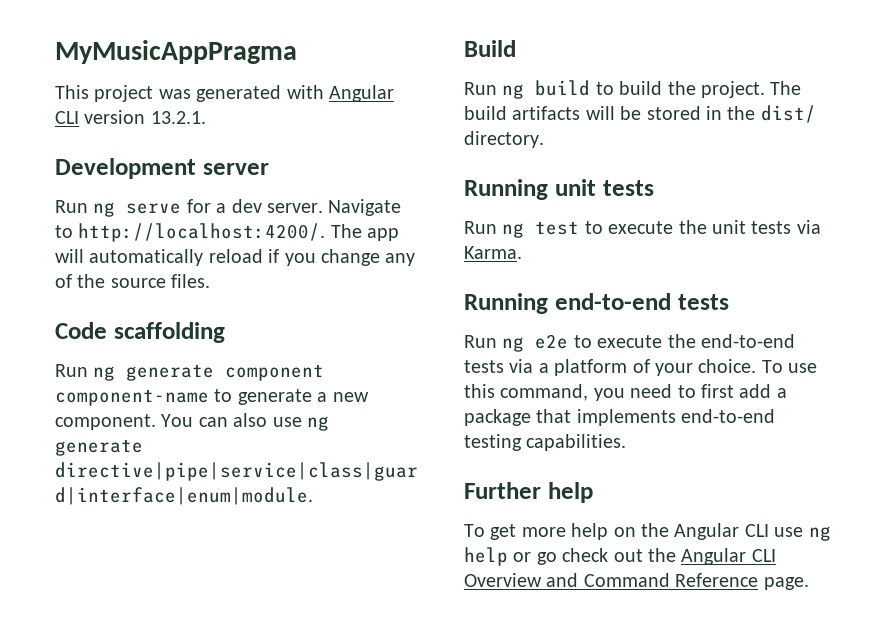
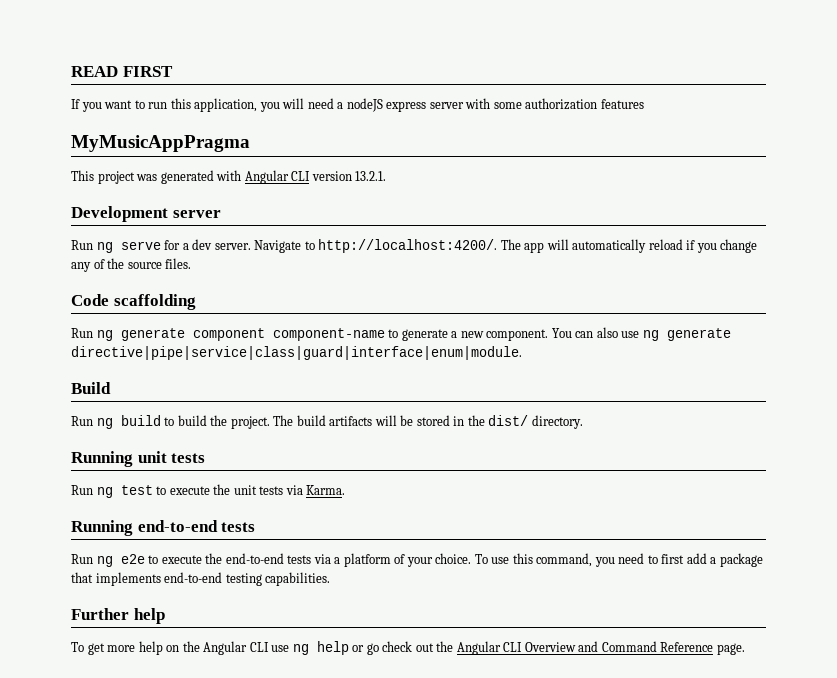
+ READ FIRST
+ If you want to run this application, you will need a nodeJS express server with some authorization features

